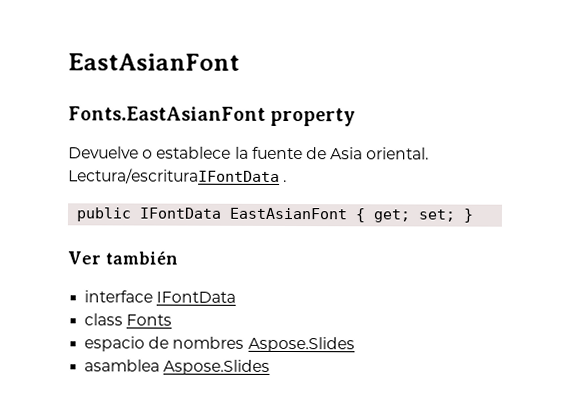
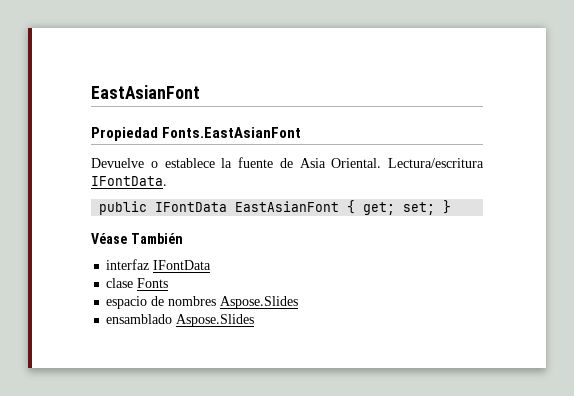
- Fonts.EastAsianFont property
+ Propiedad Fonts.EastAsianFont
- Devuelve o establece la fuente de Asia oriental. Lectura/escrituraIFontData .
+ Devuelve o establece la fuente de Asia Oriental. Lectura/escritura IFontData.
- Ver también
- interface IFontData
+ Véase También
+ interfaz IFontData
- class Fonts
+ clase Fonts
- asamblea Aspose.Slides
+ ensamblado Aspose.Slides

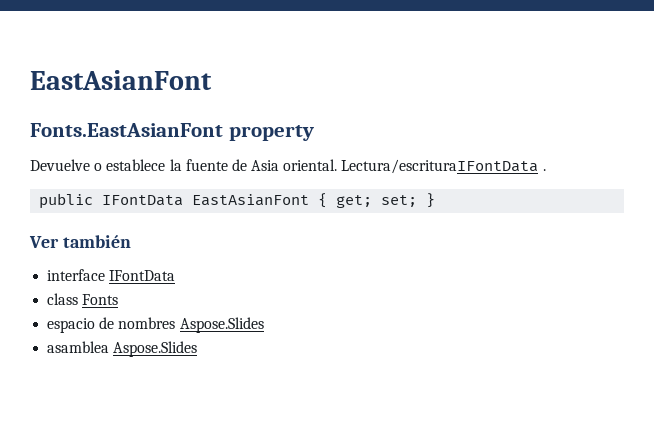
- Propiedad Fonts.EastAsianFont
+ Fonts.EastAsianFont property
- Devuelve o establece la fuente de Asia Oriental. Lectura/escritura IFontData.
+ Devuelve o establece la fuente de Asia oriental. Lectura/escrituraIFontData .
- Véase También
- interfaz IFontData
+ Ver también
+ interface IFontData
- clase Fonts
+ class Fonts
- ensamblado Aspose.Slides
+ asamblea Aspose.Slides

